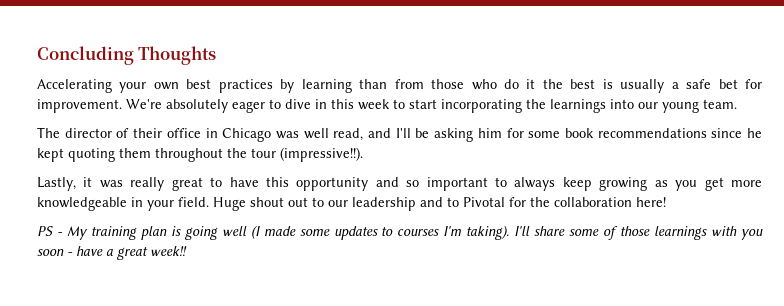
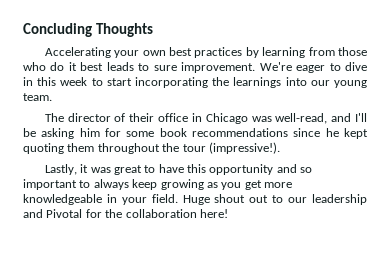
- Accelerating your own best practices by learning than from those who do it the best is usually a safe bet for improvement.
+ Accelerating your own best practices by learning from those who do it best leads to sure improvement.
- We're absolutely eager to dive in this week to start incorporating the learnings into our young team.
+ We're eager to dive in this week to start incorporating the learnings into our young team.
- The director of their office in Chicago was well read, and I'll be asking him for some book recommendations since he kept quoting them throughout the tour (impressive!!).
+ The director of their office in Chicago was well-read, and I'll be asking him for some book recommendations since he kept quoting them throughout the tour (impressive!).
- Lastly, it was really great to have this opportunity and so important to always keep growing as you get more knowledgeable in your field.
+ Lastly, it was great to have this opportunity and so important to always keep growing as you get more knowledgeable in your field.
- Huge shout out to our leadership and to Pivotal for the collaboration here!
+ Huge shout out to our leadership and Pivotal for the collaboration here!
- PS - My training plan is going well (I made some updates to courses I'm taking). I'll share some of those learnings with you soon - have a great week!!

